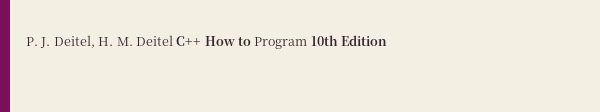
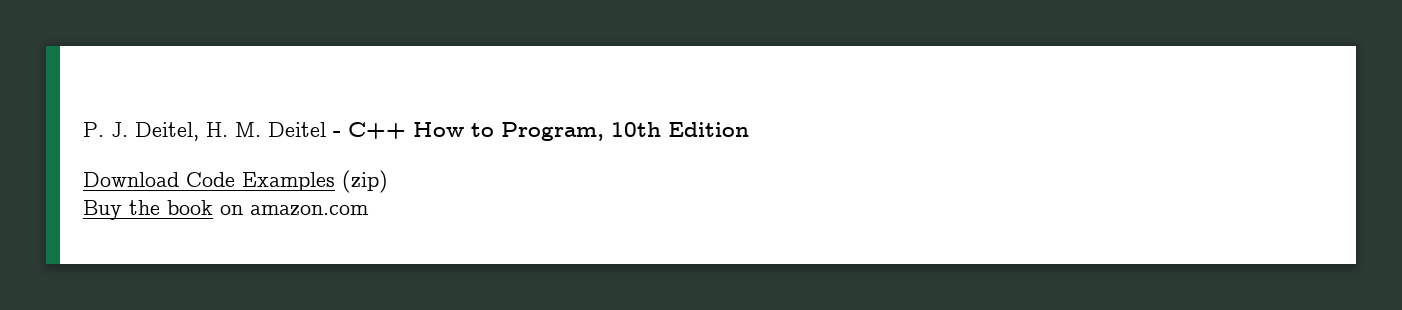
- P. J. Deitel, H. M. Deitel C++ How to Program 10th Edition
+ P. J. Deitel, H. M. Deitel - C++ How to Program, 10th Edition
+ Download Code Examples (zip)
+ Buy the book on amazon.com

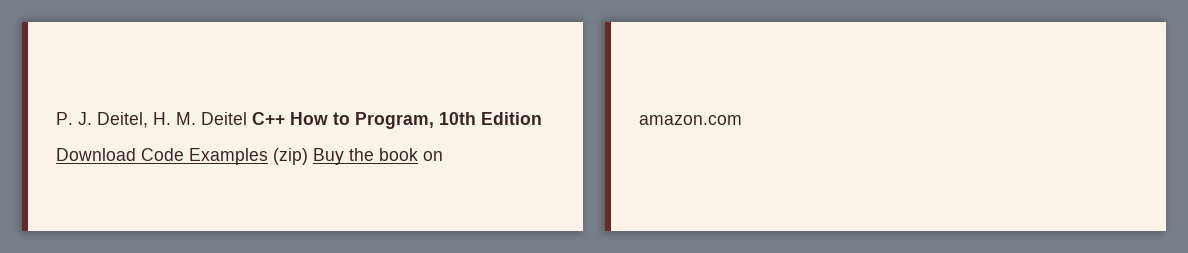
- P. J. Deitel, H. M. Deitel - C++ How to Program, 10th Edition
+ P. J. Deitel, H. M. Deitel C++ How to Program, 10th Edition
- Download Code Examples (zip)
- Buy the book on amazon.com
+ Download Code Examples (zip) Buy the book on amazon.com

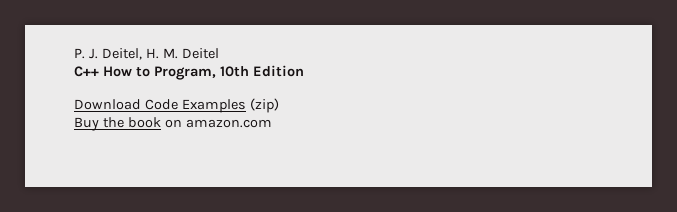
- P. J. Deitel, H. M. Deitel C++ How to Program, 10th Edition
+ P. J. Deitel, H. M. Deitel
+ C++ How to Program, 10th Edition
- Download Code Examples (zip) Buy the book on amazon.com
+ Download Code Examples (zip)
+ Buy the book on amazon.com

